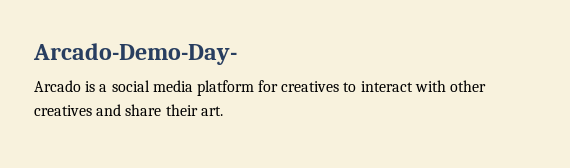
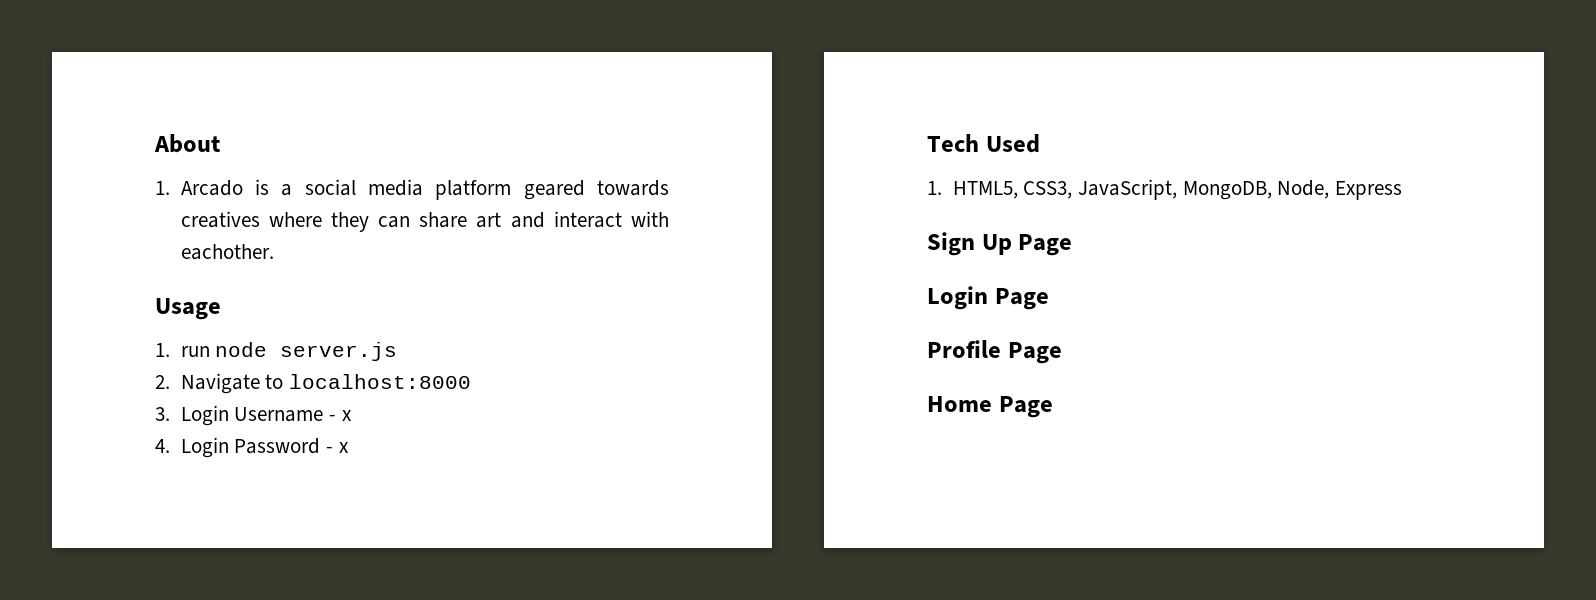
- Arcado-Demo-Day-
- Arcado is a social media platform for creatives to interact with other creatives and share their art.
+ About
+ 1. Arcado is a social media platform geared towards creatives where they can share art and interact with eachother.
+ Usage
+ 1. run node server.js
+ 2. Navigate to localhost:8000
+ 3. Login Username - x
+ 4. Login Password - x
+ Tech Used
+ 1. HTML5, CSS3, JavaScript, MongoDB, Node, Express
+ Sign Up Page
+ Login Page
+ Profile Page
+ Home Page

